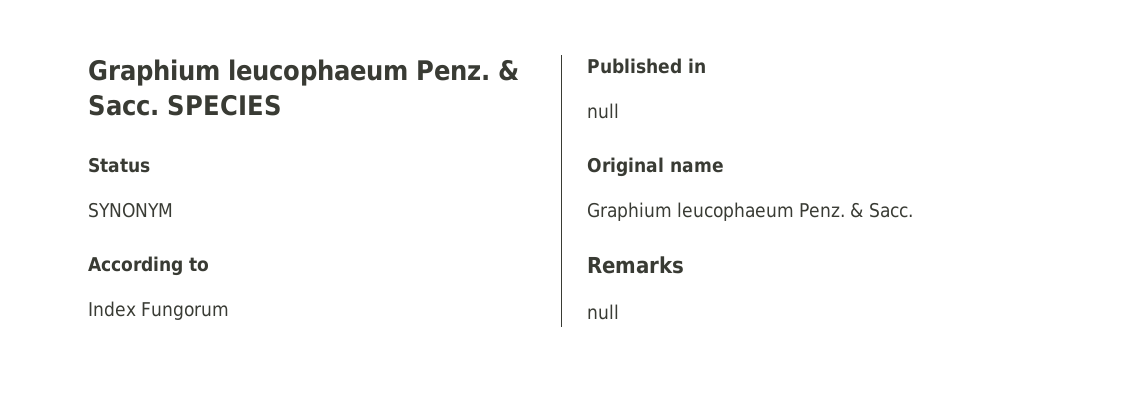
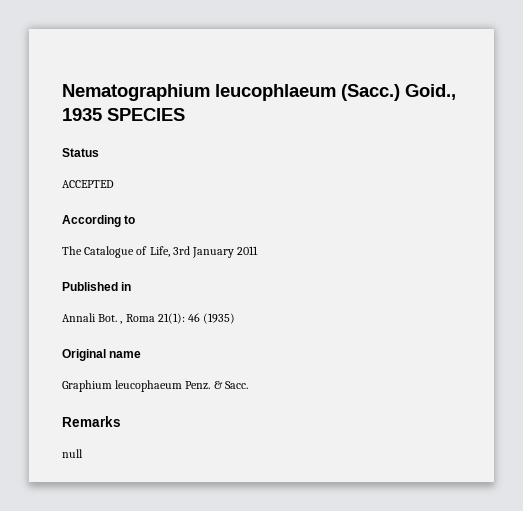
- Graphium leucophaeum Penz. & Sacc. SPECIES
+ Nematographium leucophlaeum (Sacc.) Goid., 1935 SPECIES
- SYNONYM
+ ACCEPTED
- Index Fungorum
+ The Catalogue of Life, 3rd January 2011
  Published in
- null
+ Annali Bot. , Roma 21(1): 46 (1935)

